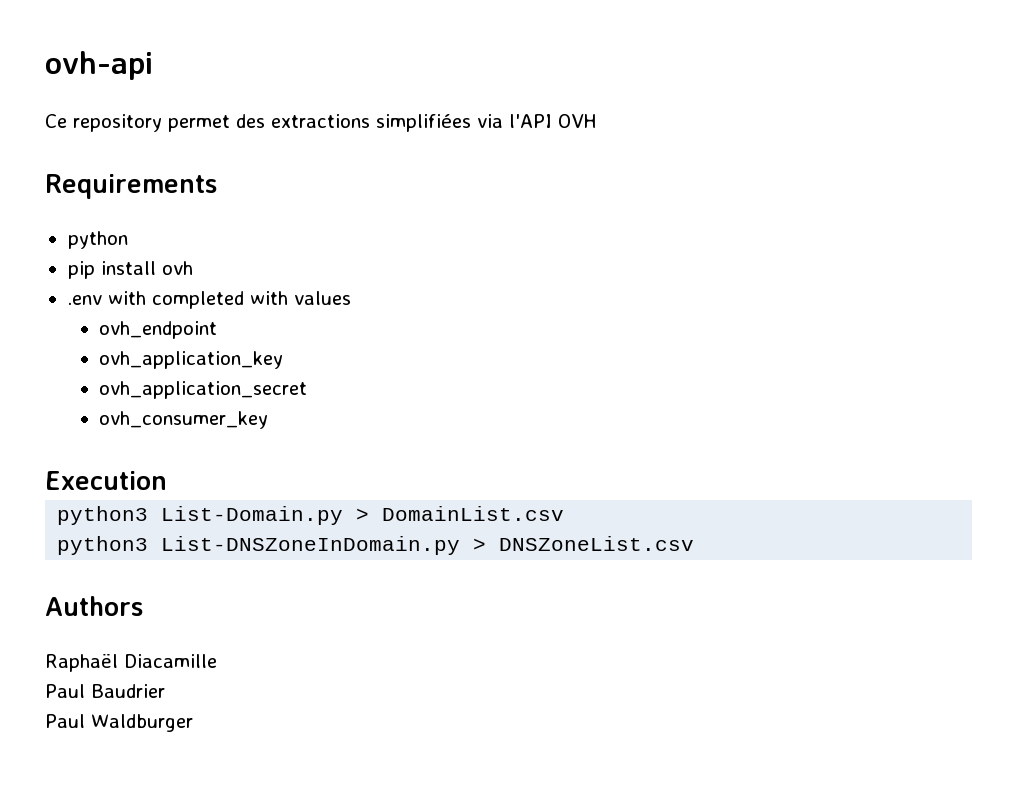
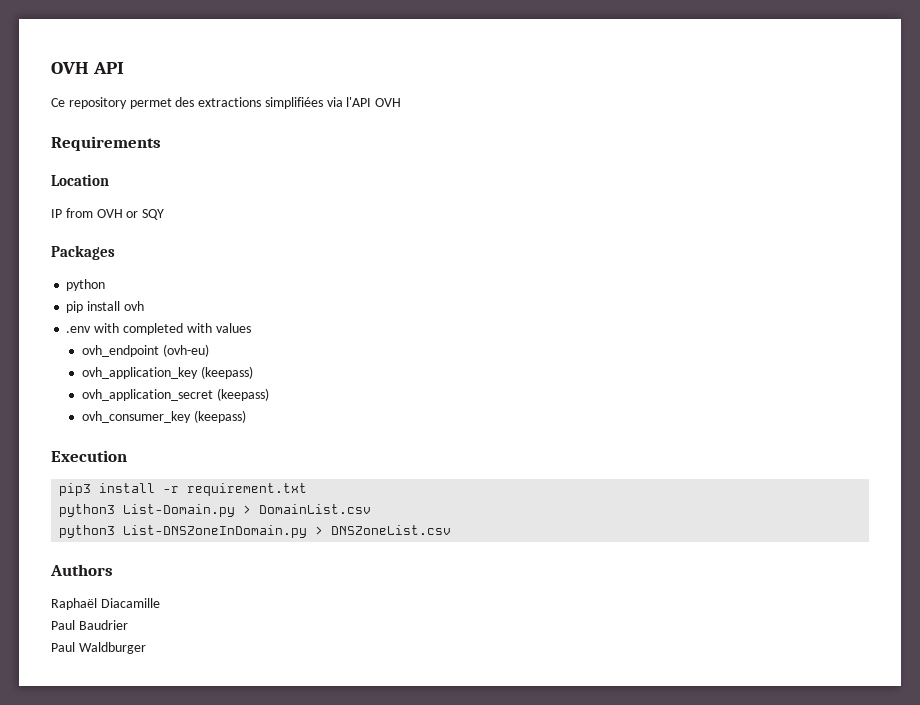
- ovh-api
+ OVH API
+ Location
+ IP from OVH or SQY
+ Packages
- ovh_endpoint
+ ovh_endpoint (ovh-eu)
- ovh_application_key
+ ovh_application_key (keepass)
- ovh_application_secret
+ ovh_application_secret (keepass)
- ovh_consumer_key
+ ovh_consumer_key (keepass)
+ pip3 install -r requirement.txt

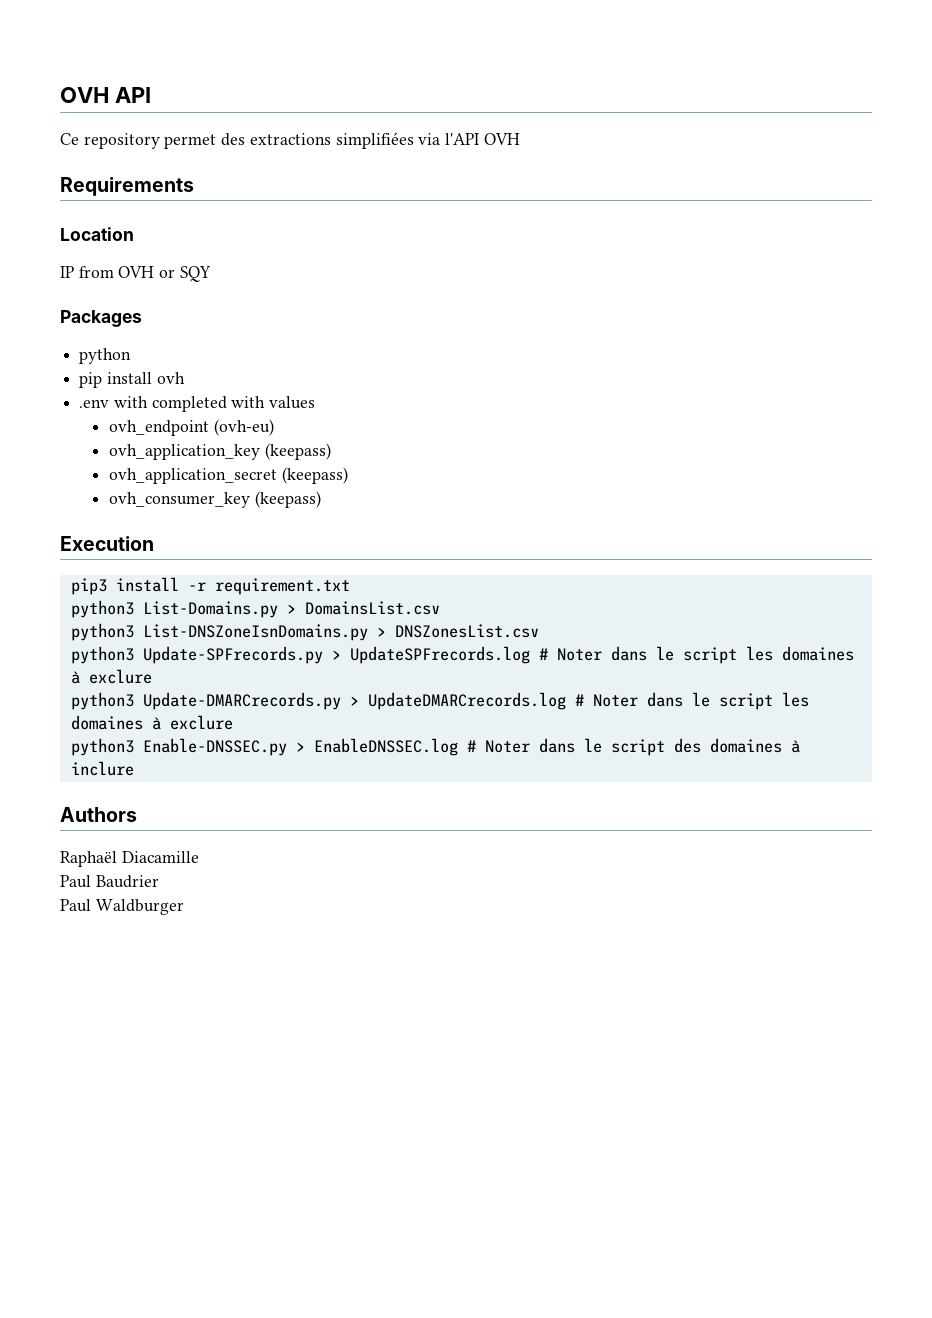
- python3 List-Domain.py > DomainList.csv
- python3 List-DNSZoneInDomain.py > DNSZoneList.csv
+ python3 List-Domains.py > DomainsList.csv
+ python3 List-DNSZoneIsnDomains.py > DNSZonesList.csv
+ python3 Update-SPFrecords.py > UpdateSPFrecords.log # Noter dans le script les domaines à exclure
+ python3 Update-DMARCrecords.py > UpdateDMARCrecords.log # Noter dans le script les domaines à exclure
+ python3 Enable-DNSSEC.py > EnableDNSSEC.log # Noter dans le script des domaines à inclure

